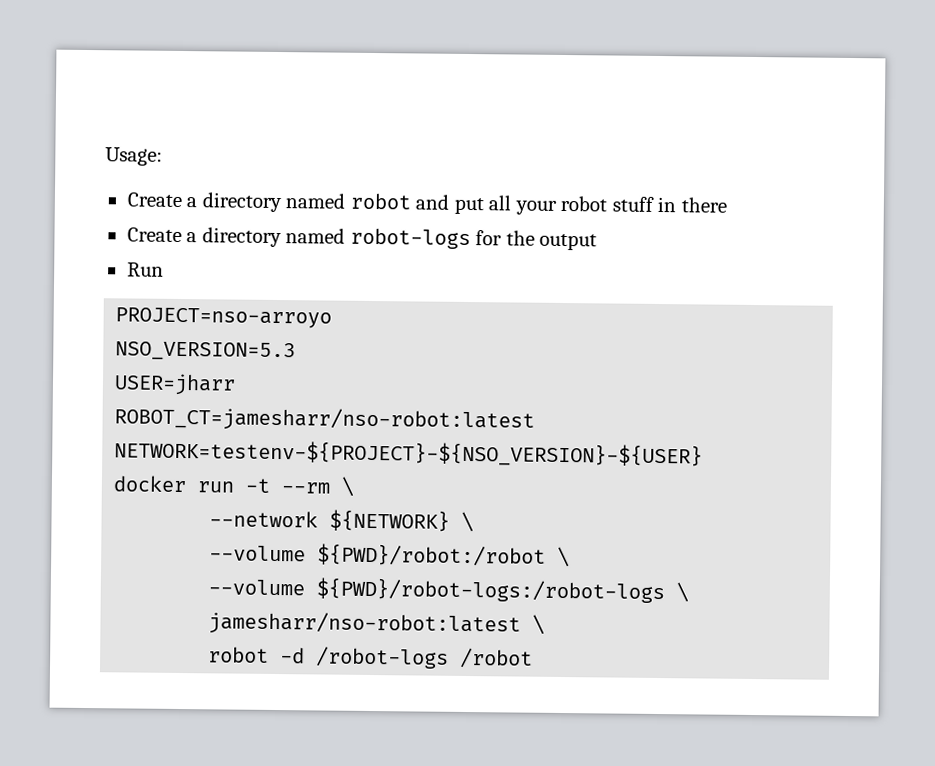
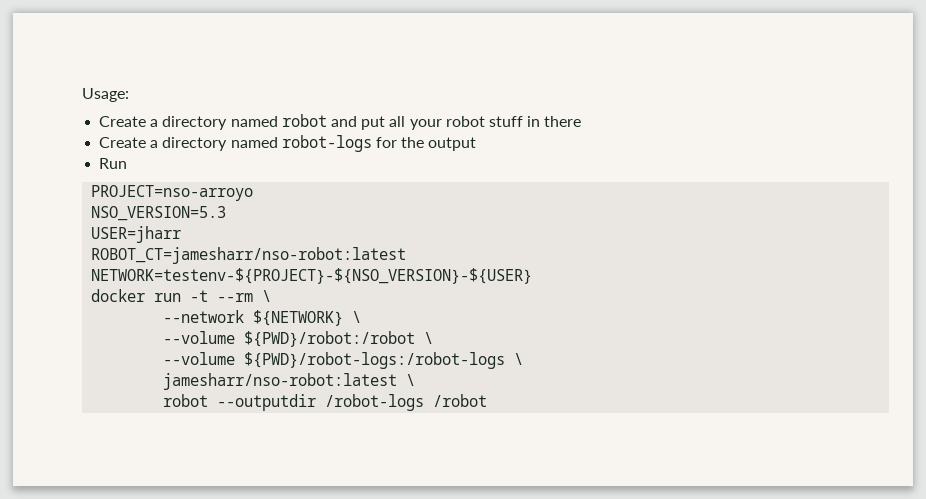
- robot -d /robot-logs /robot
+ robot --outputdir /robot-logs /robot

